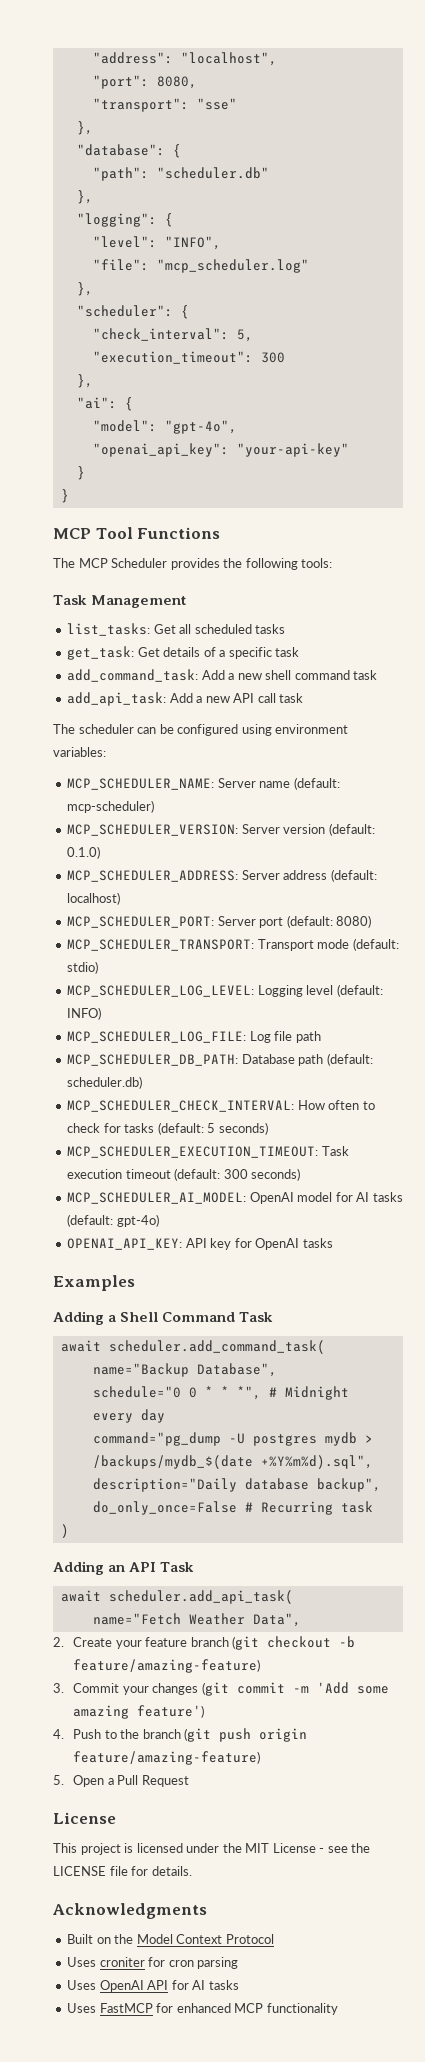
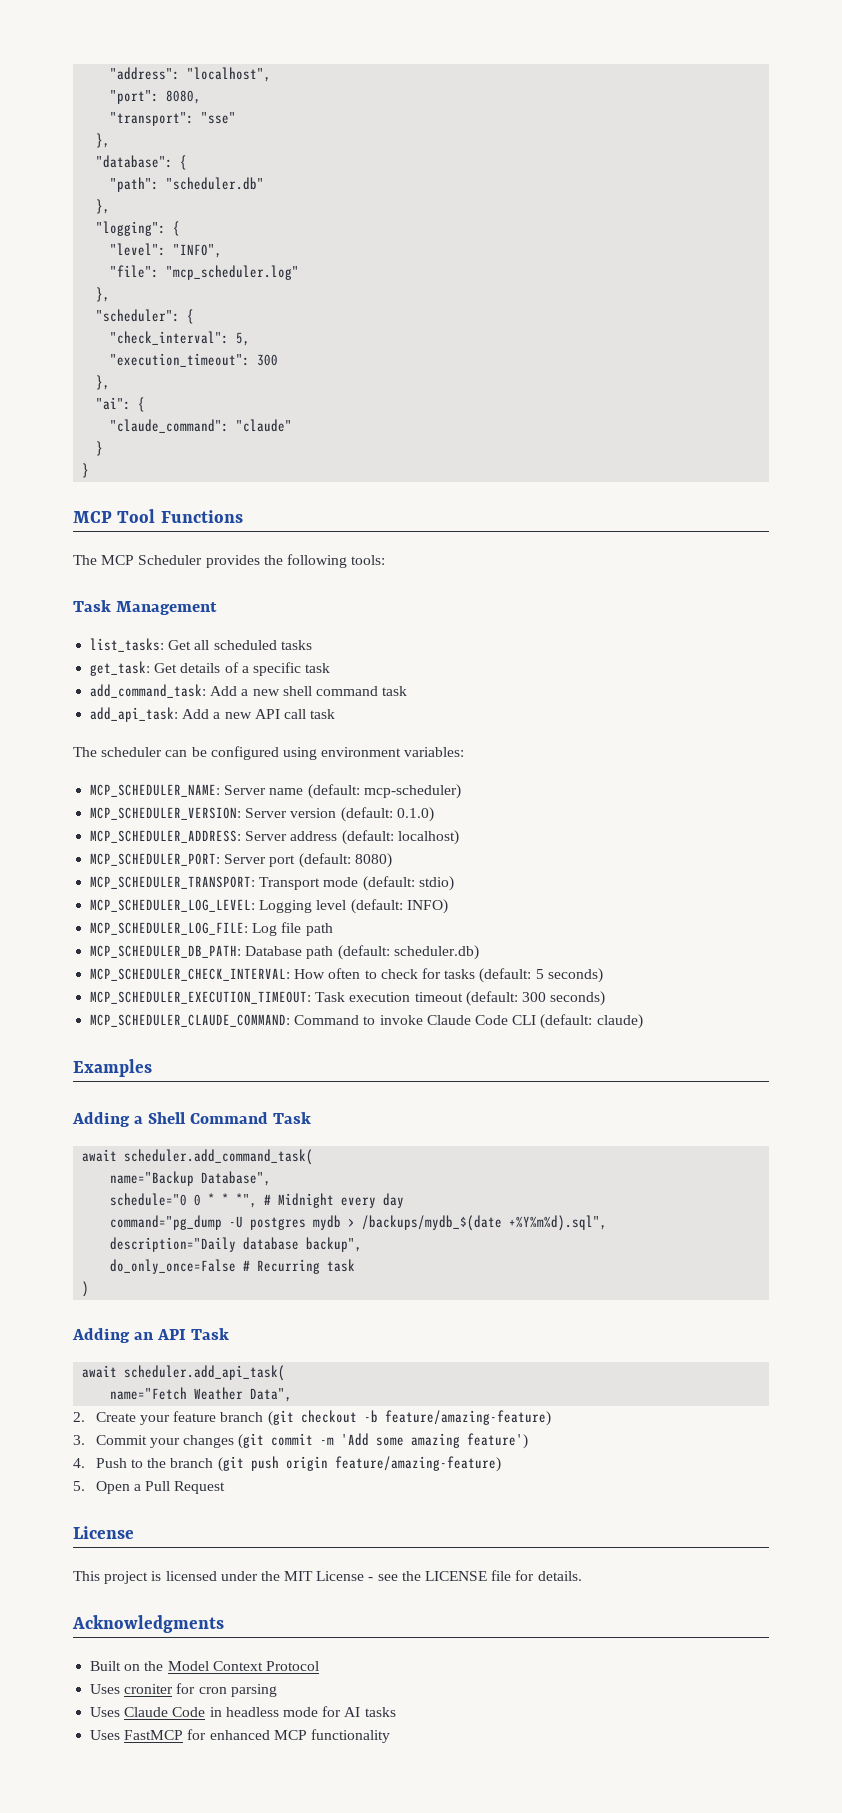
- "model": "gpt-4o",
- "openai_api_key": "your-api-key"
+ "claude_command": "claude"
- MCP_SCHEDULER_AI_MODEL: OpenAI model for AI tasks (default: gpt-4o)
- OPENAI_API_KEY: API key for OpenAI tasks
+ MCP_SCHEDULER_CLAUDE_COMMAND: Command to invoke Claude Code CLI (default: claude)
- Uses OpenAI API for AI tasks
+ Uses Claude Code in headless mode for AI tasks

